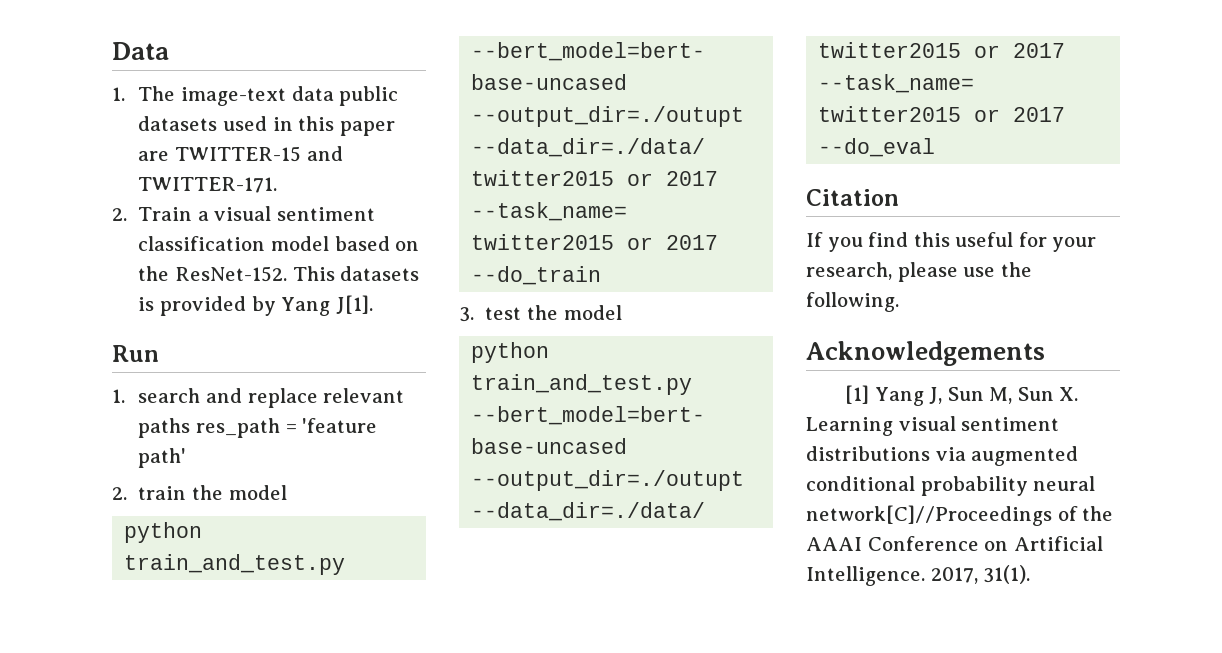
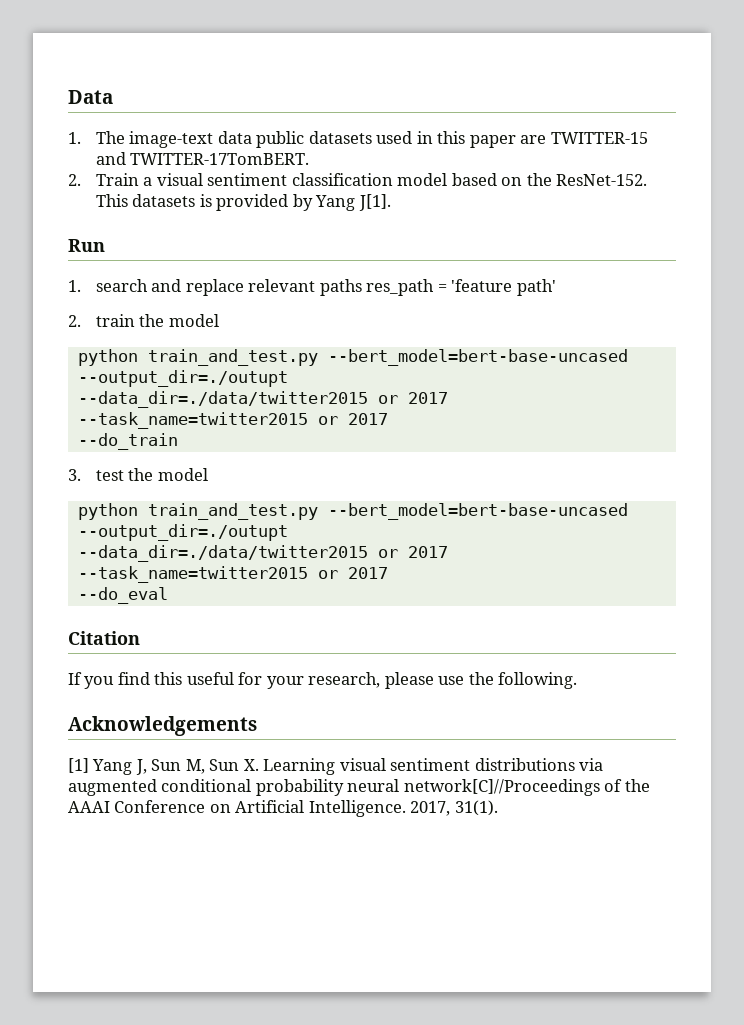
- 1. The image-text data public datasets used in this paper are TWITTER-15 and TWITTER-171.
+ 1. The image-text data public datasets used in this paper are TWITTER-15 and TWITTER-17TomBERT.

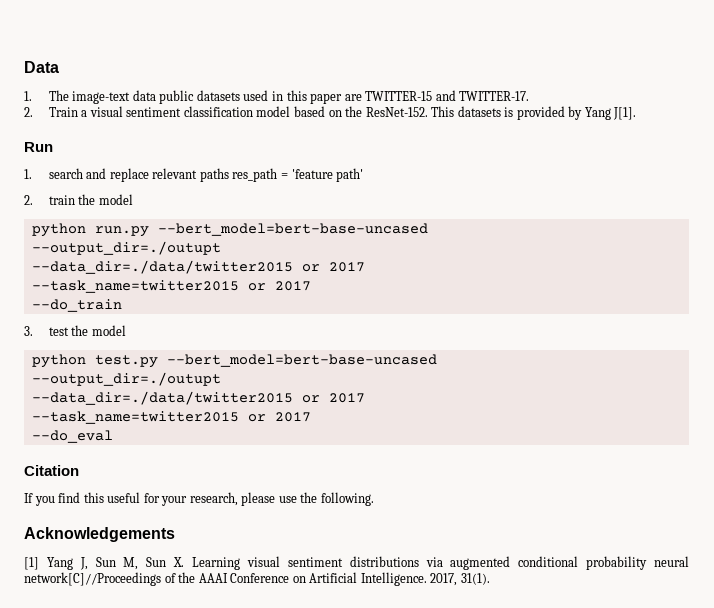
- 1. The image-text data public datasets used in this paper are TWITTER-15 and TWITTER-17TomBERT.
+ 1. The image-text data public datasets used in this paper are TWITTER-15 and TWITTER-17.
  2. train the model
- python train_and_test.py --bert_model=bert-base-uncased
+ python run.py --bert_model=bert-base-uncased
  3. test the model
- python train_and_test.py --bert_model=bert-base-uncased
+ python test.py --bert_model=bert-base-uncased

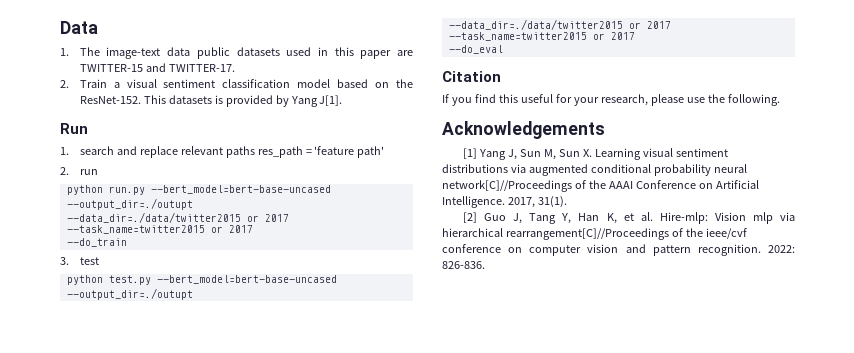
- 2. train the model
+ 2. run
- 3. test the model
+ 3. test
+ [2] Guo J, Tang Y, Han K, et al. Hire-mlp: Vision mlp via hierarchical rearrangement[C]//Proceedings of the ieee/cvf conference on computer vision and pattern recognition. 2022: 826-836.

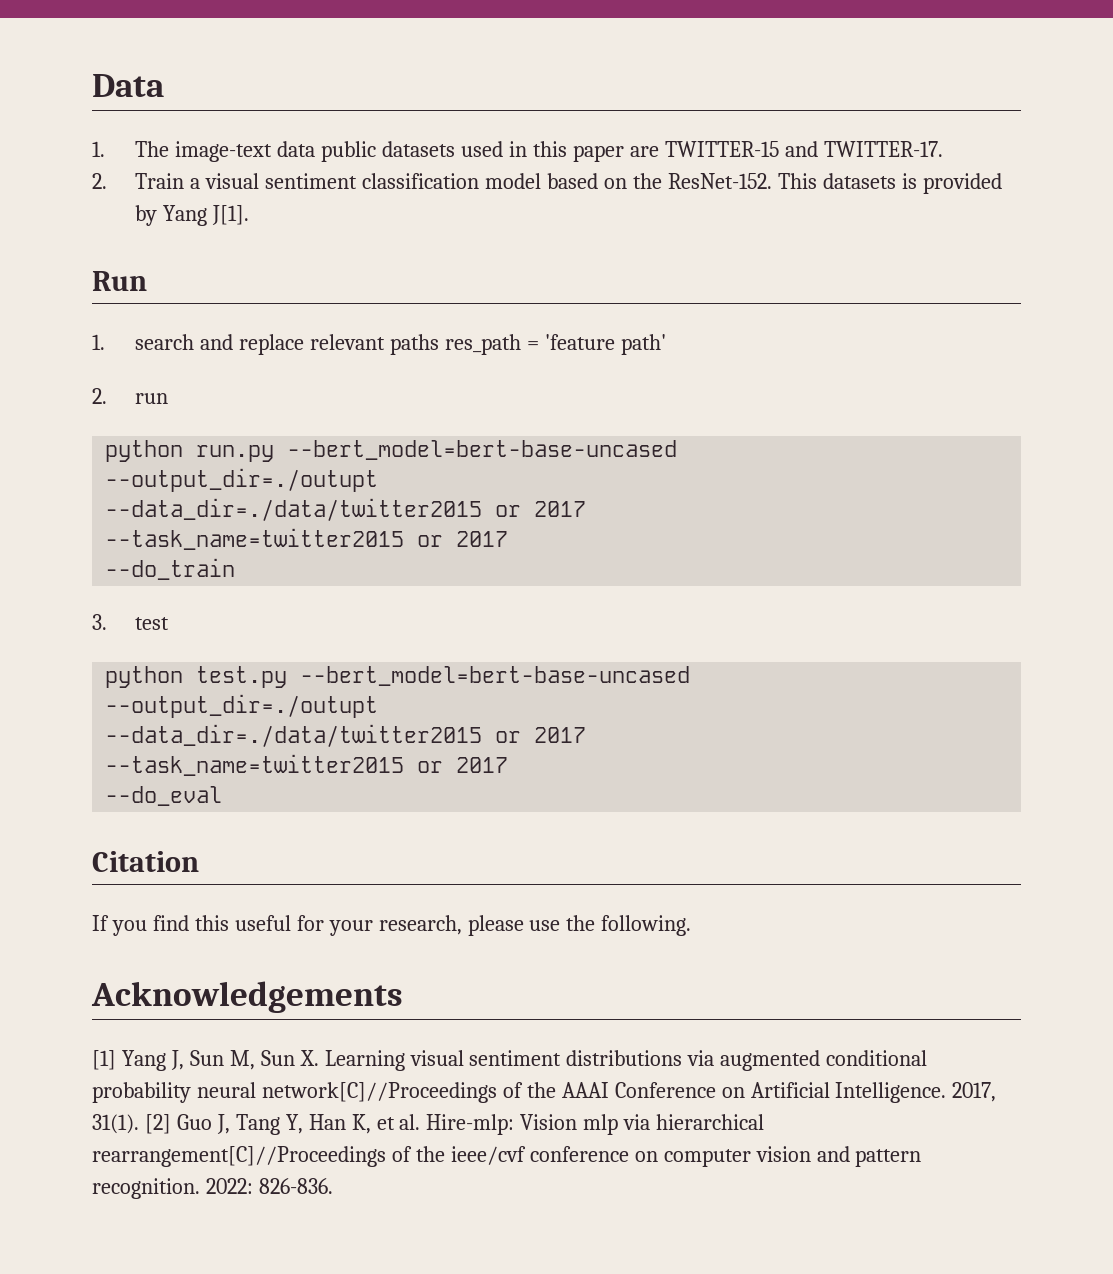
- 2017, 31(1).
- [2] Guo J, Tang Y, Han K, et al. Hire-mlp: Vision mlp via hierarchical rearrangement[C]//Proceedings of the ieee/cvf conference on computer vision and pattern recognition.
+ 2017, 31(1). [2] Guo J, Tang Y, Han K, et al. Hire-mlp: Vision mlp via hierarchical rearrangement[C]//Proceedings of the ieee/cvf conference on computer vision and pattern recognition.

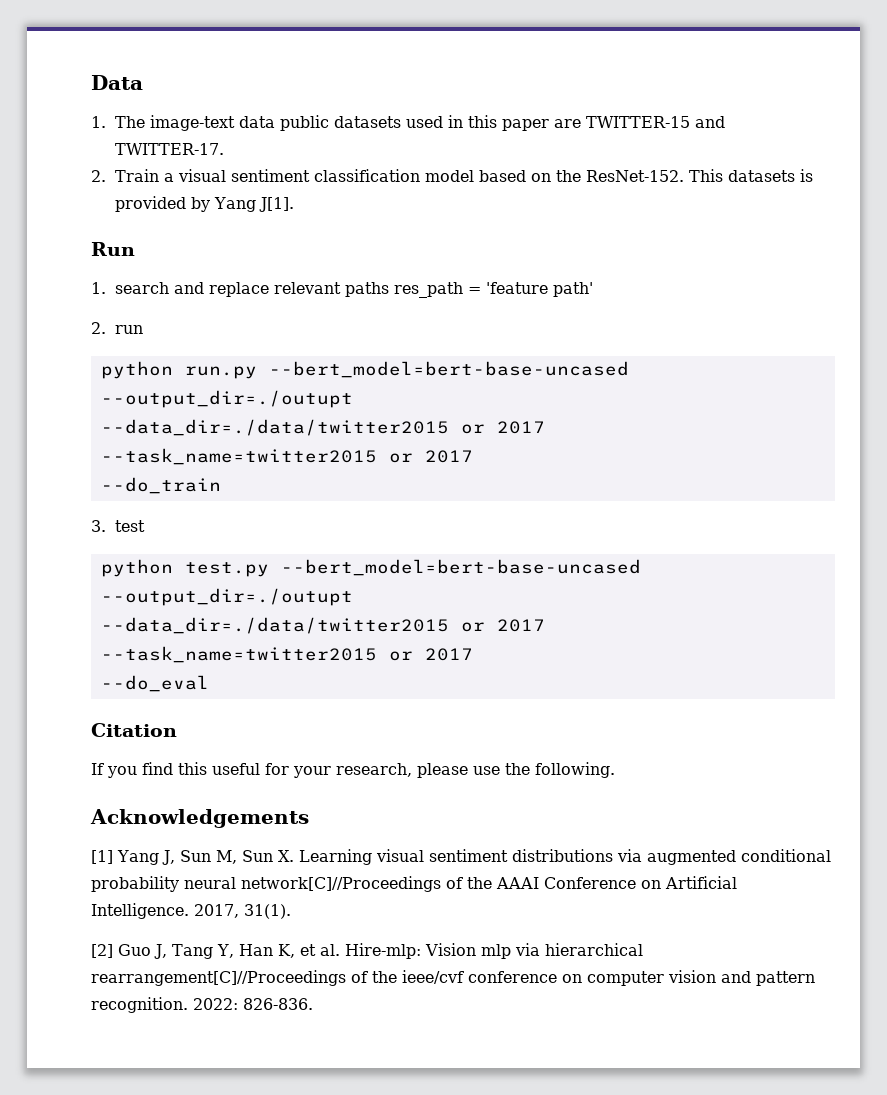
- 2017, 31(1). [2] Guo J, Tang Y, Han K, et al. Hire-mlp: Vision mlp via hierarchical rearrangement[C]//Proceedings of the ieee/cvf conference on computer vision and pattern recognition.
+ 2017, 31(1).
+ [2] Guo J, Tang Y, Han K, et al. Hire-mlp: Vision mlp via hierarchical rearrangement[C]//Proceedings of the ieee/cvf conference on computer vision and pattern recognition.

